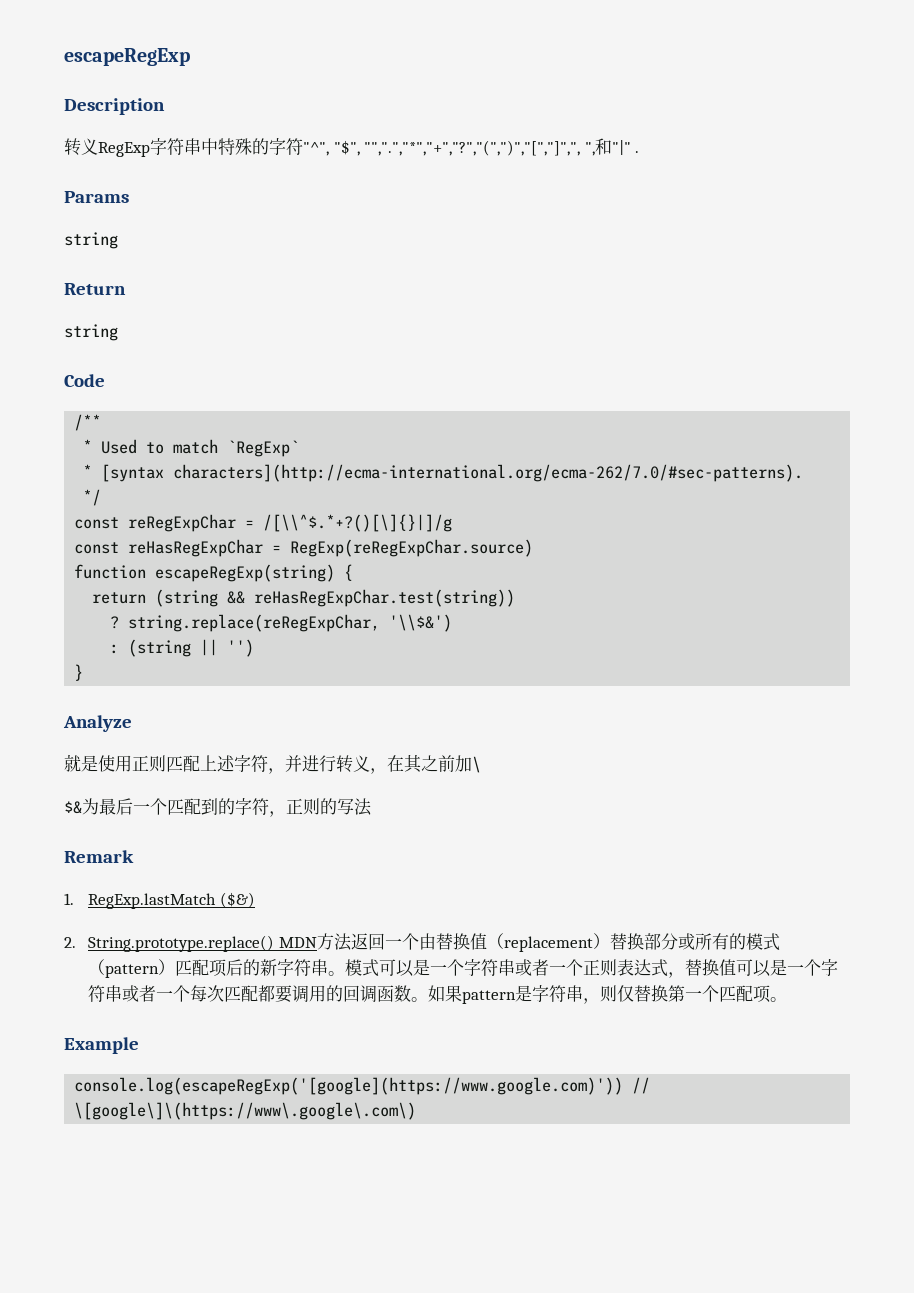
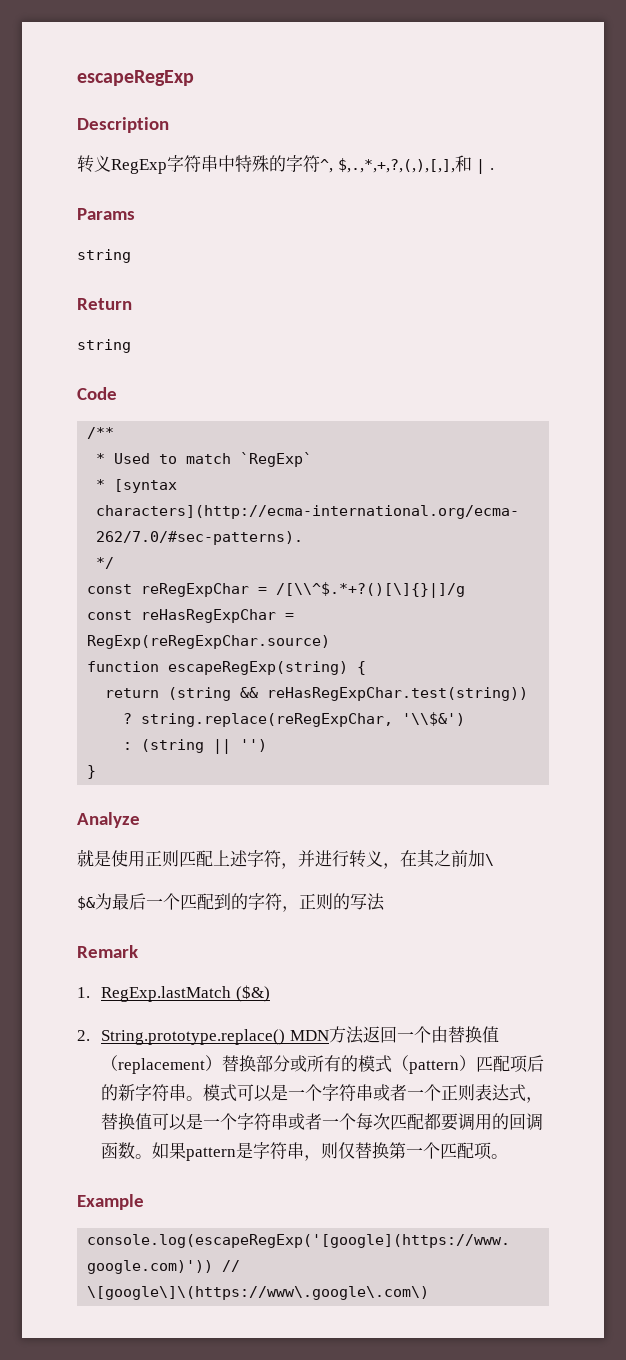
- 转义RegExp字符串中特殊的字符"^", "$", "",".","*","+","?","(",")","[","]",", ",和"|" .
+ 转义RegExp字符串中特殊的字符^, $,.,*,+,?,(,),[,],和 | .

